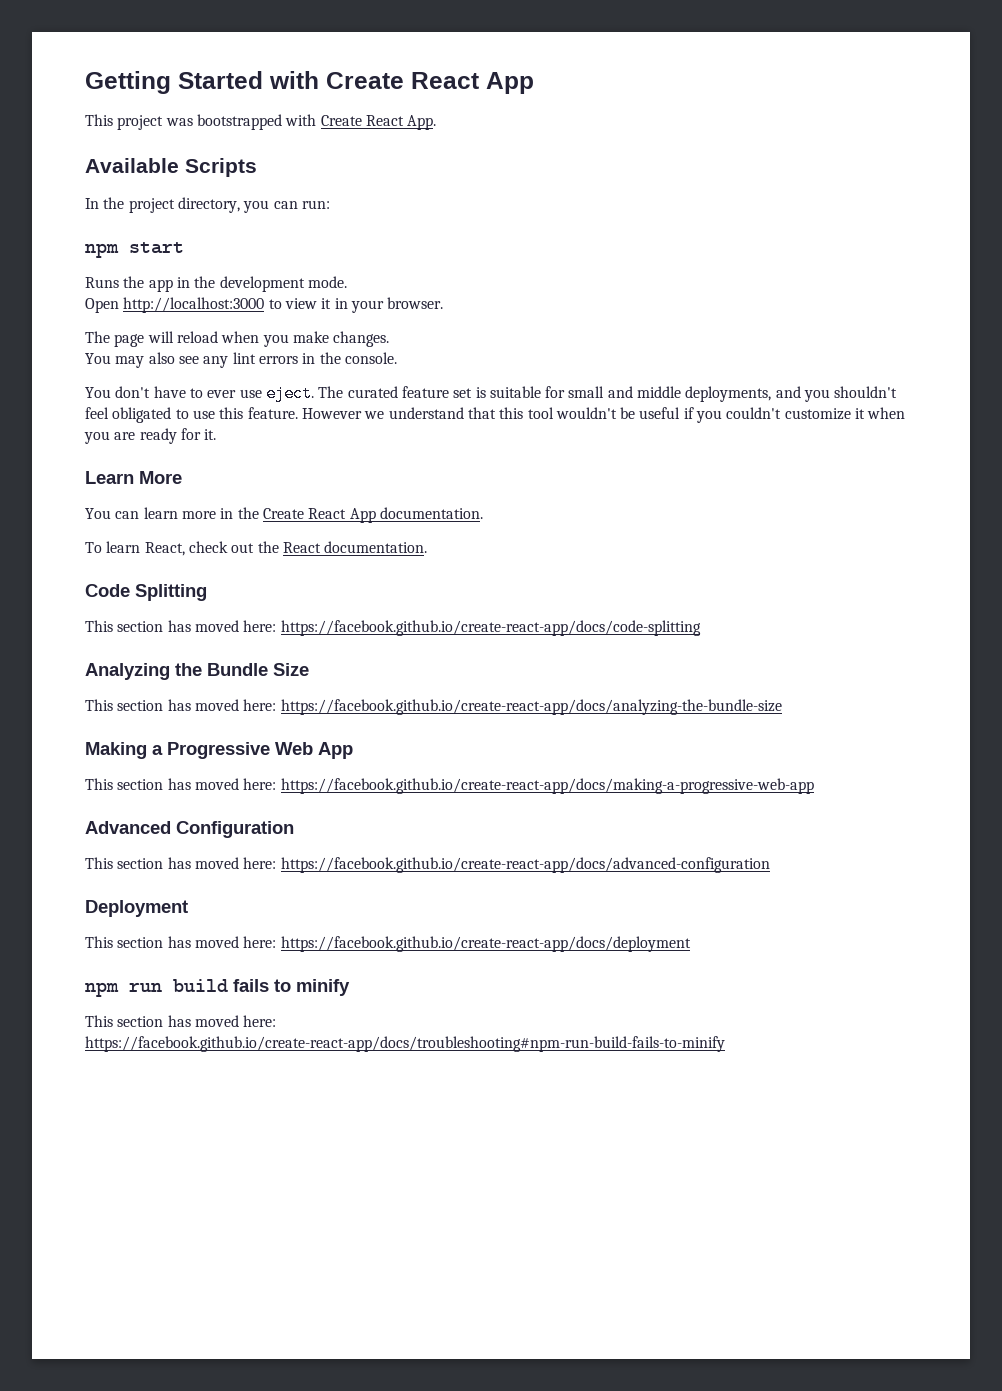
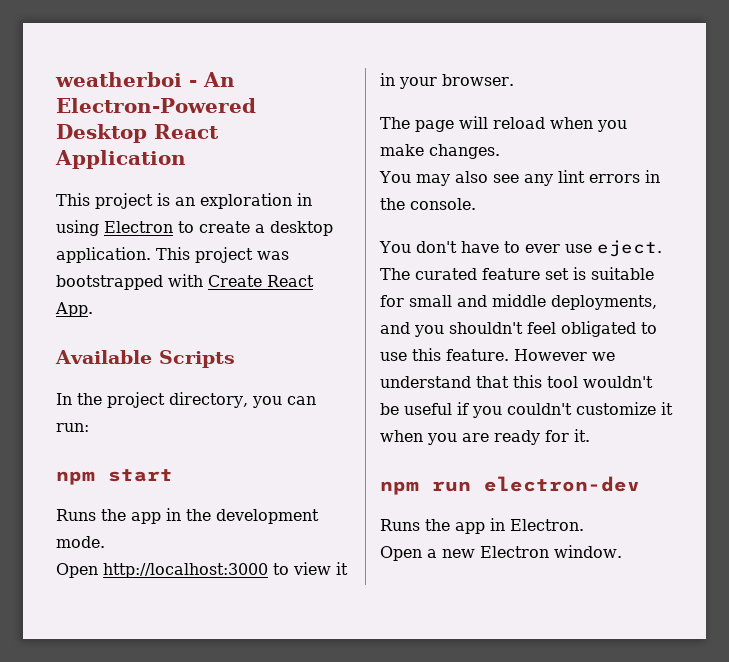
- Getting Started with Create React App
- This project was bootstrapped with Create React App.
+ weatherboi - An Electron-Powered Desktop React Application
+ This project is an exploration in using Electron to create a desktop application. This project was bootstrapped with Create React App.
- Learn More
- You can learn more in the Create React App documentation.
- To learn React, check out the React documentation.
- Code Splitting
- This section has moved here: https://facebook.github.io/create-react-app/docs/code-splitting
- Analyzing the Bundle Size
- This section has moved here: https://facebook.github.io/create-react-app/docs/analyzing-the-bundle-size
- Making a Progressive Web App
- This section has moved here: https://facebook.github.io/create-react-app/docs/making-a-progressive-web-app
- Advanced Configuration
- This section has moved here: https://facebook.github.io/create-react-app/docs/advanced-configuration
- Deployment
- This section has moved here: https://facebook.github.io/create-react-app/docs/deployment
- npm run build fails to minify
- This section has moved here: https://facebook.github.io/create-react-app/docs/troubleshooting#npm-run-build-fails-to-minify
+ npm run electron-dev
+ Runs the app in Electron.
+ Open a new Electron window.

